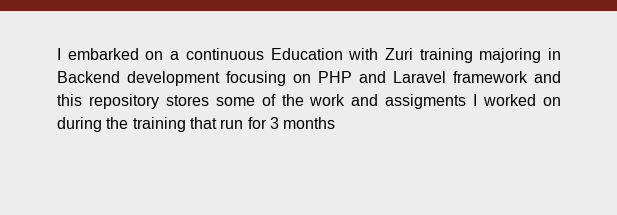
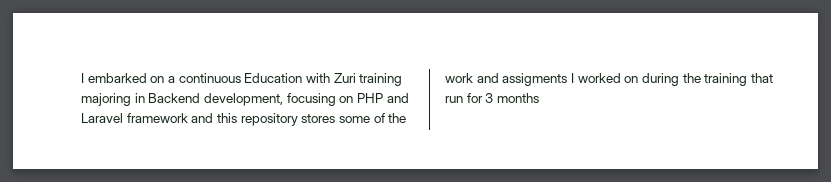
- I embarked on a continuous Education with Zuri training majoring in Backend development focusing on PHP and Laravel framework and this repository stores some of the work and assigments I worked on during the training that run for 3 months
+ I embarked on a continuous Education with Zuri training majoring in Backend development, focusing on PHP and Laravel framework and this repository stores some of the work and assigments I worked on during the training that run for 3 months

